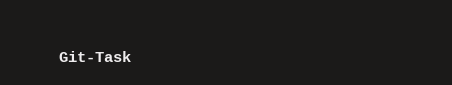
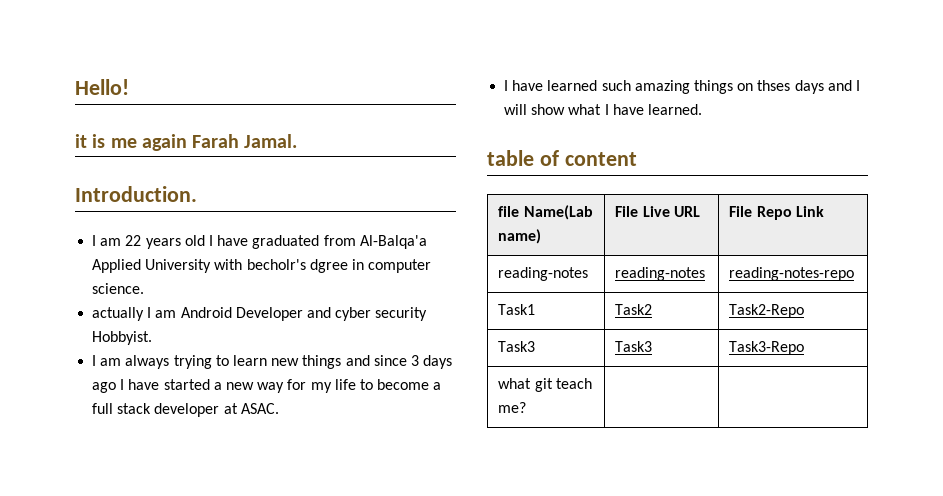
- Git-Task
+ Hello!
+ it is me again Farah Jamal.
+ Introduction.
+ I am 22 years old I have graduated from Al-Balqa'a Applied University with becholr's dgree in computer science.
+ actually I am Android Developer and cyber security Hobbyist.
+ I am always trying to learn new things and since 3 days ago I have started a new way for my life to become a full stack developer at ASAC.
+ I have learned such amazing things on thses days and I will show what I have learned.
+ table of content
+ file Name(Lab name) | File Live URL | File Repo Link
+ reading-notes | reading-notes | reading-notes-repo
+ Task1 | Task2 | Task2-Repo
+ Task3 | Task3 | Task3-Repo
+ what git teach me? | |

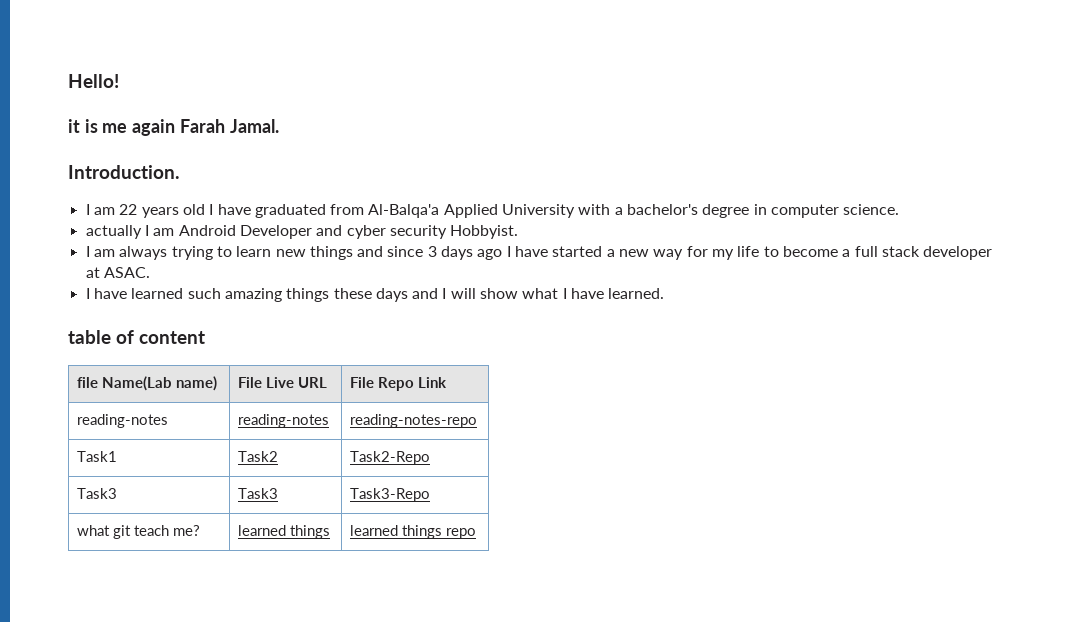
- I am 22 years old I have graduated from Al-Balqa'a Applied University with becholr's dgree in computer science.
+ I am 22 years old I have graduated from Al-Balqa'a Applied University with a bachelor's degree in computer science.
- I have learned such amazing things on thses days and I will show what I have learned.
+ I have learned such amazing things these days and I will show what I have learned.
- what git teach me? | |
+ what git teach me? | learned things | learned things repo

